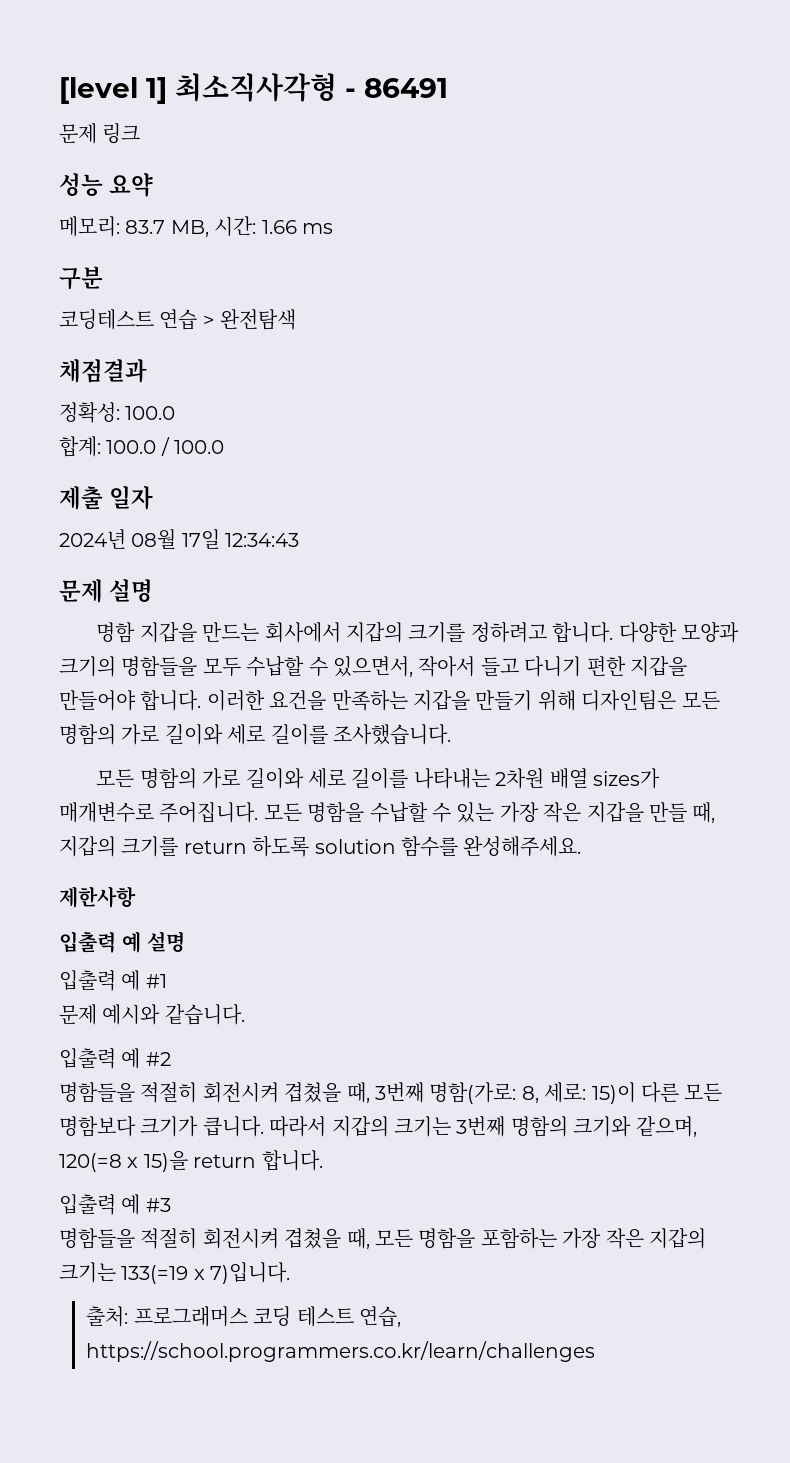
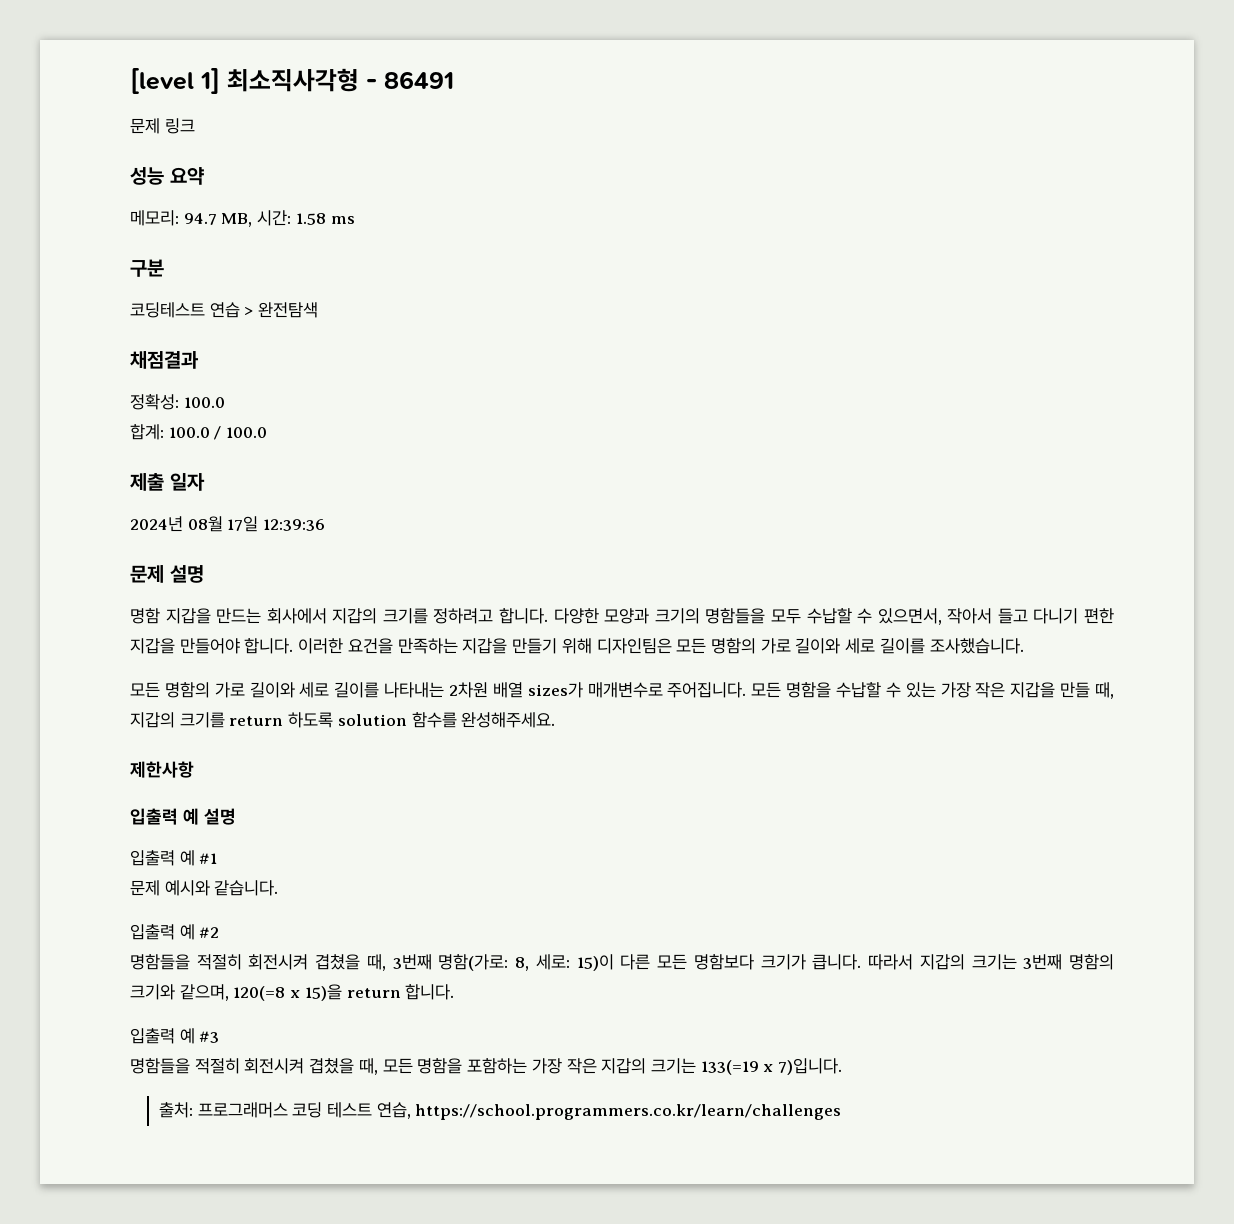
- 메모리: 83.7 MB, 시간: 1.66 ms
+ 메모리: 94.7 MB, 시간: 1.58 ms
- 2024년 08월 17일 12:34:43
+ 2024년 08월 17일 12:39:36

